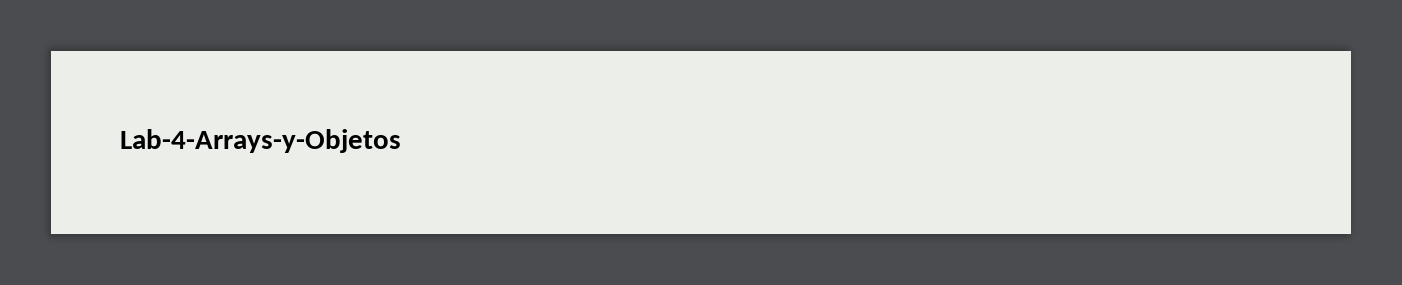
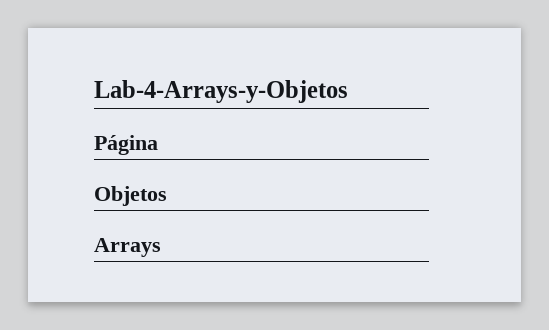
+ Página
+ Objetos
+ Arrays

